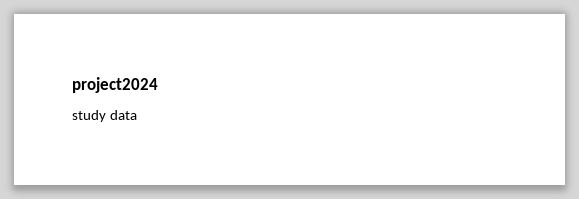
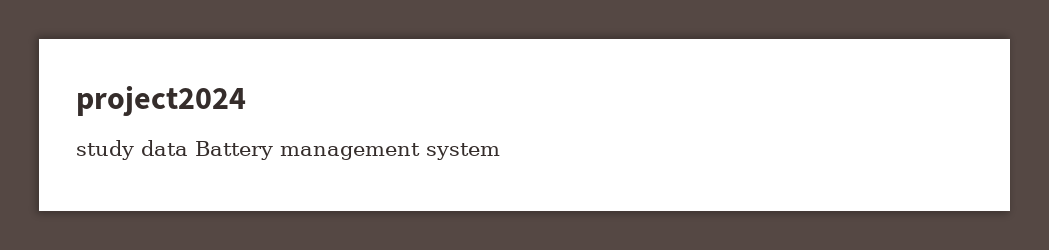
- study data
+ study data Battery management system

